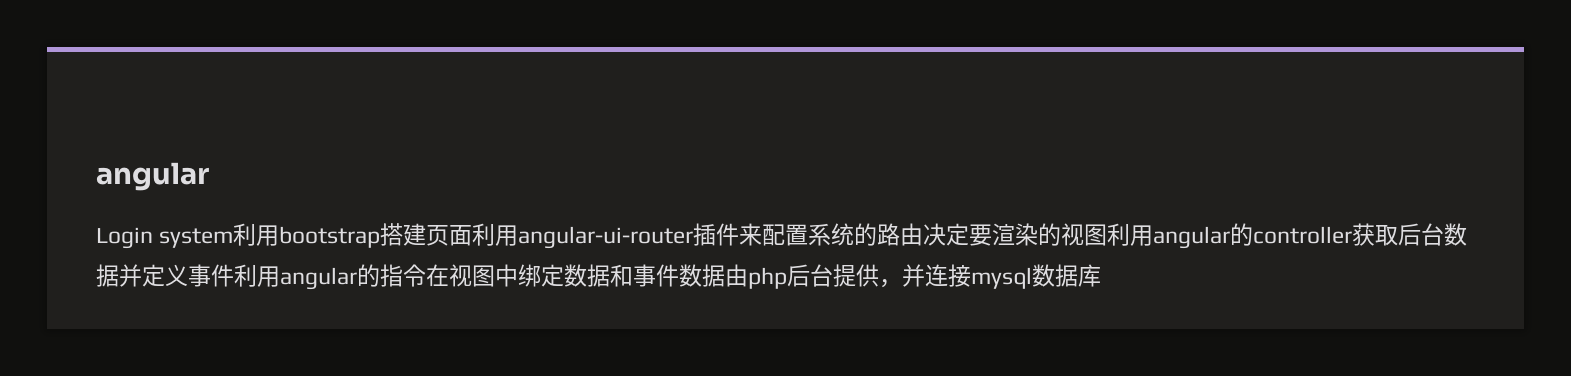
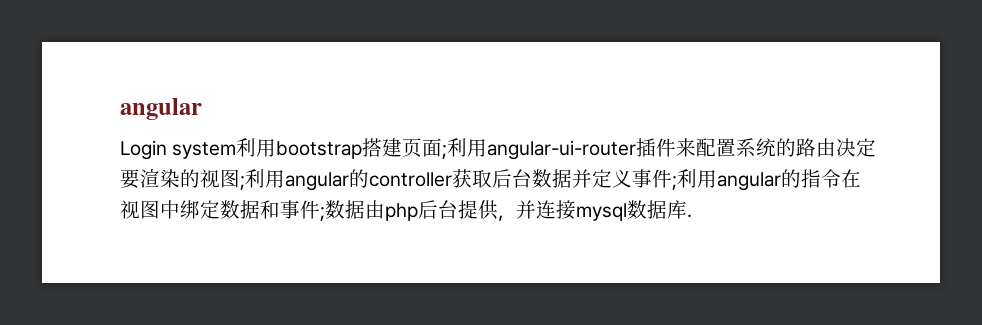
- Login system利用bootstrap搭建页面利用angular-ui-router插件来配置系统的路由决定要渲染的视图利用angular的controller获取后台数据并定义事件利用angular的指令在视图中绑定数据和事件数据由php后台提供，并连接mysql数据库
+ Login system利用bootstrap搭建页面;利用angular-ui-router插件来配置系统的路由决定要渲染的视图;利用angular的controller获取后台数据并定义事件;利用angular的指令在视图中绑定数据和事件;数据由php后台提供，并连接mysql数据库.

